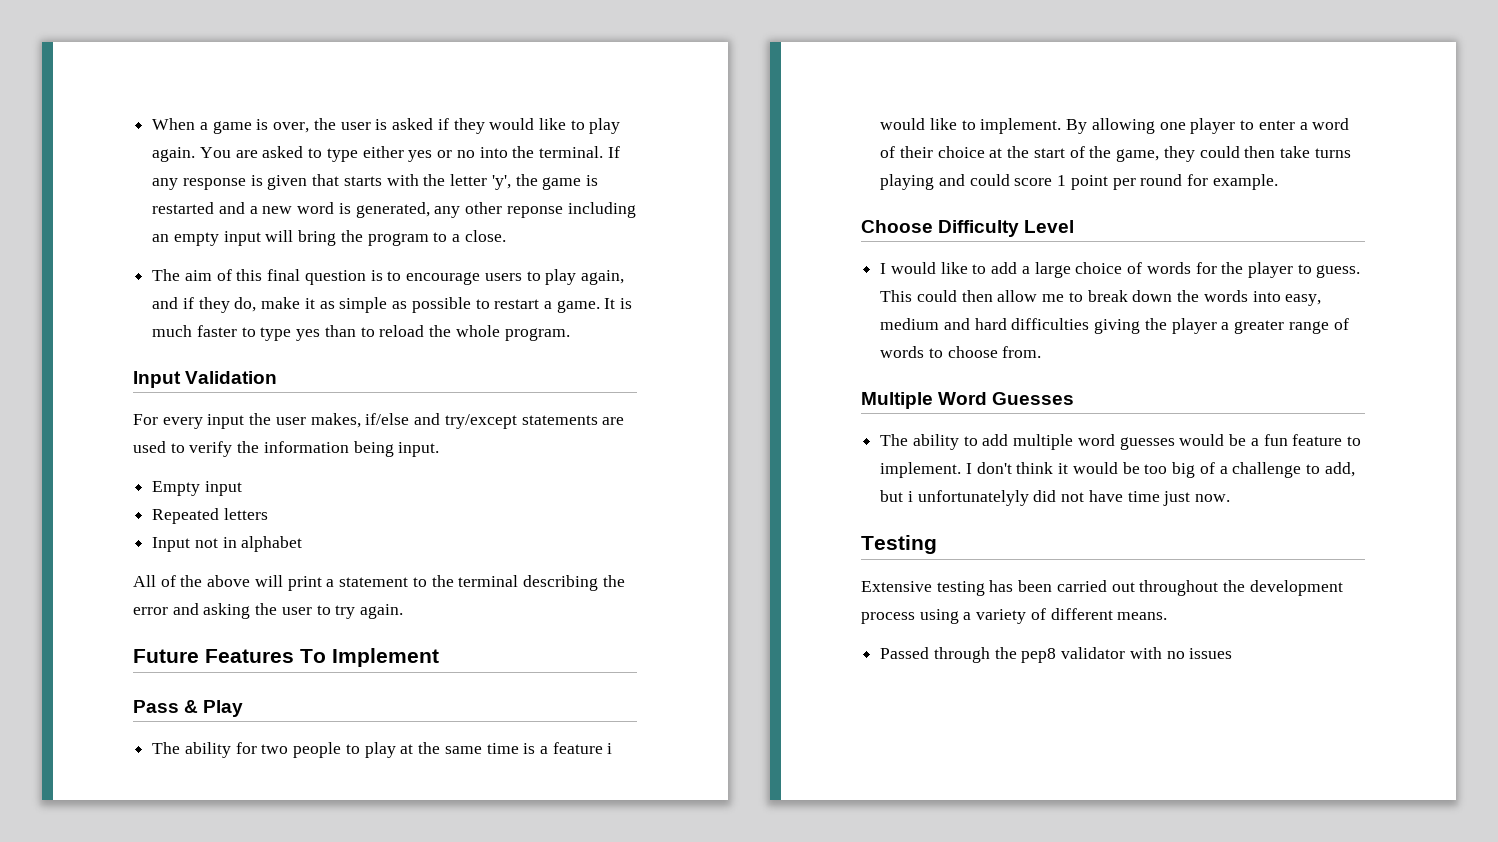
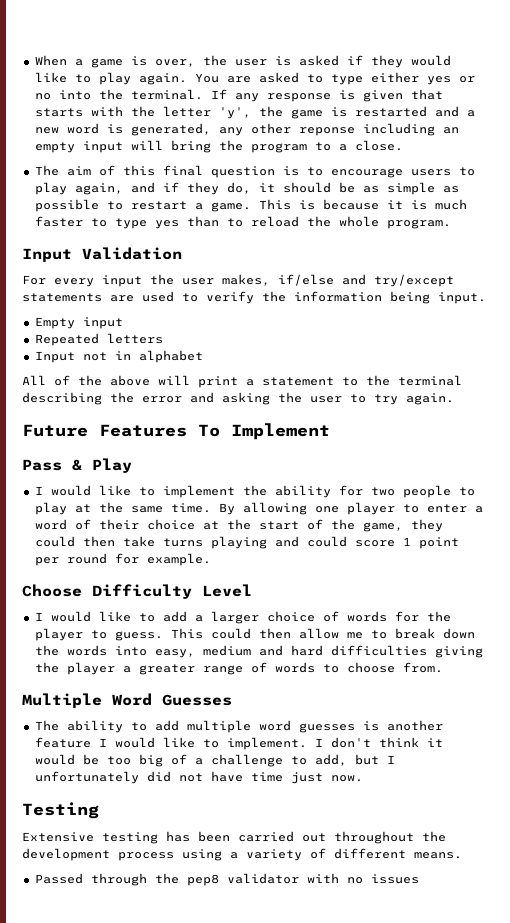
- The aim of this final question is to encourage users to play again, and if they do, make it as simple as possible to restart a game.
+ The aim of this final question is to encourage users to play again, and if they do, it should be as simple as possible to restart a game.
- It is much faster to type yes than to reload the whole program.
+ This is because it is much faster to type yes than to reload the whole program.
- The ability for two people to play at the same time is a feature i would like to implement.
+ I would like to implement the ability for two people to play at the same time.
- I would like to add a large choice of words for the player to guess.
+ I would like to add a larger choice of words for the player to guess.
- The ability to add multiple word guesses would be a fun feature to implement.
+ The ability to add multiple word guesses is another feature I would like to implement.
- I don't think it would be too big of a challenge to add, but i unfortunatelyly did not have time just now.
+ I don't think it would be too big of a challenge to add, but I unfortunately did not have time just now.

